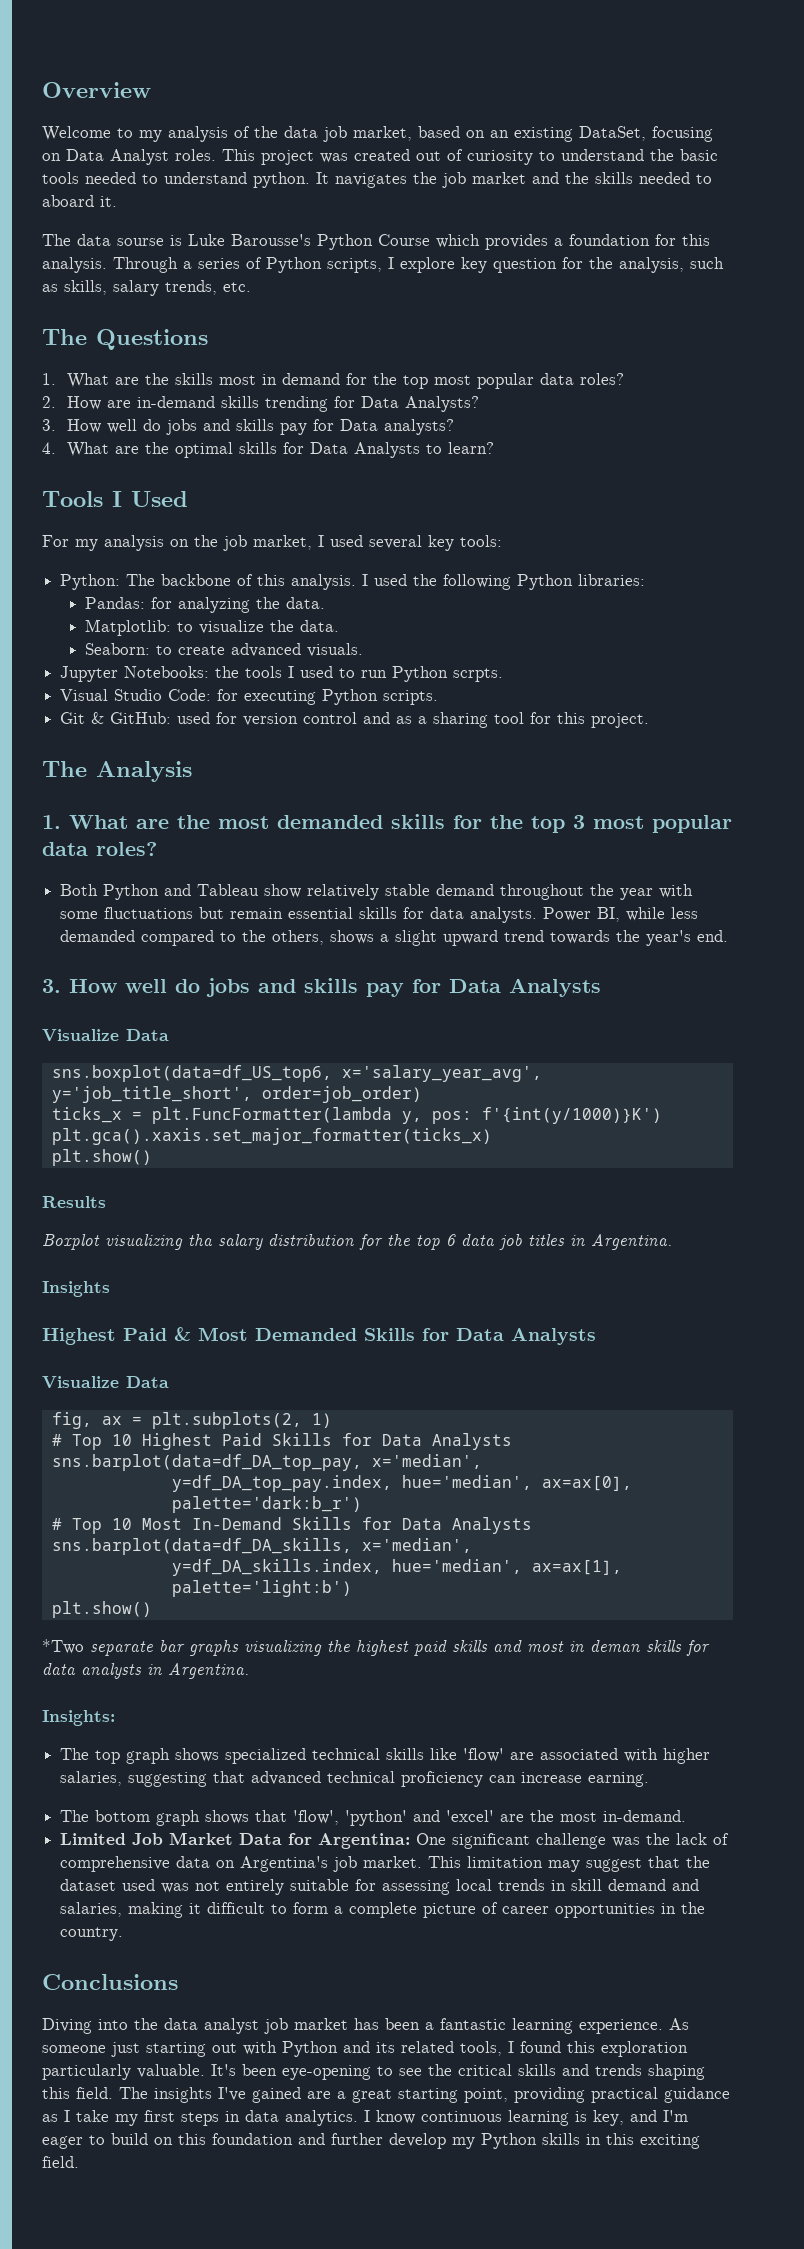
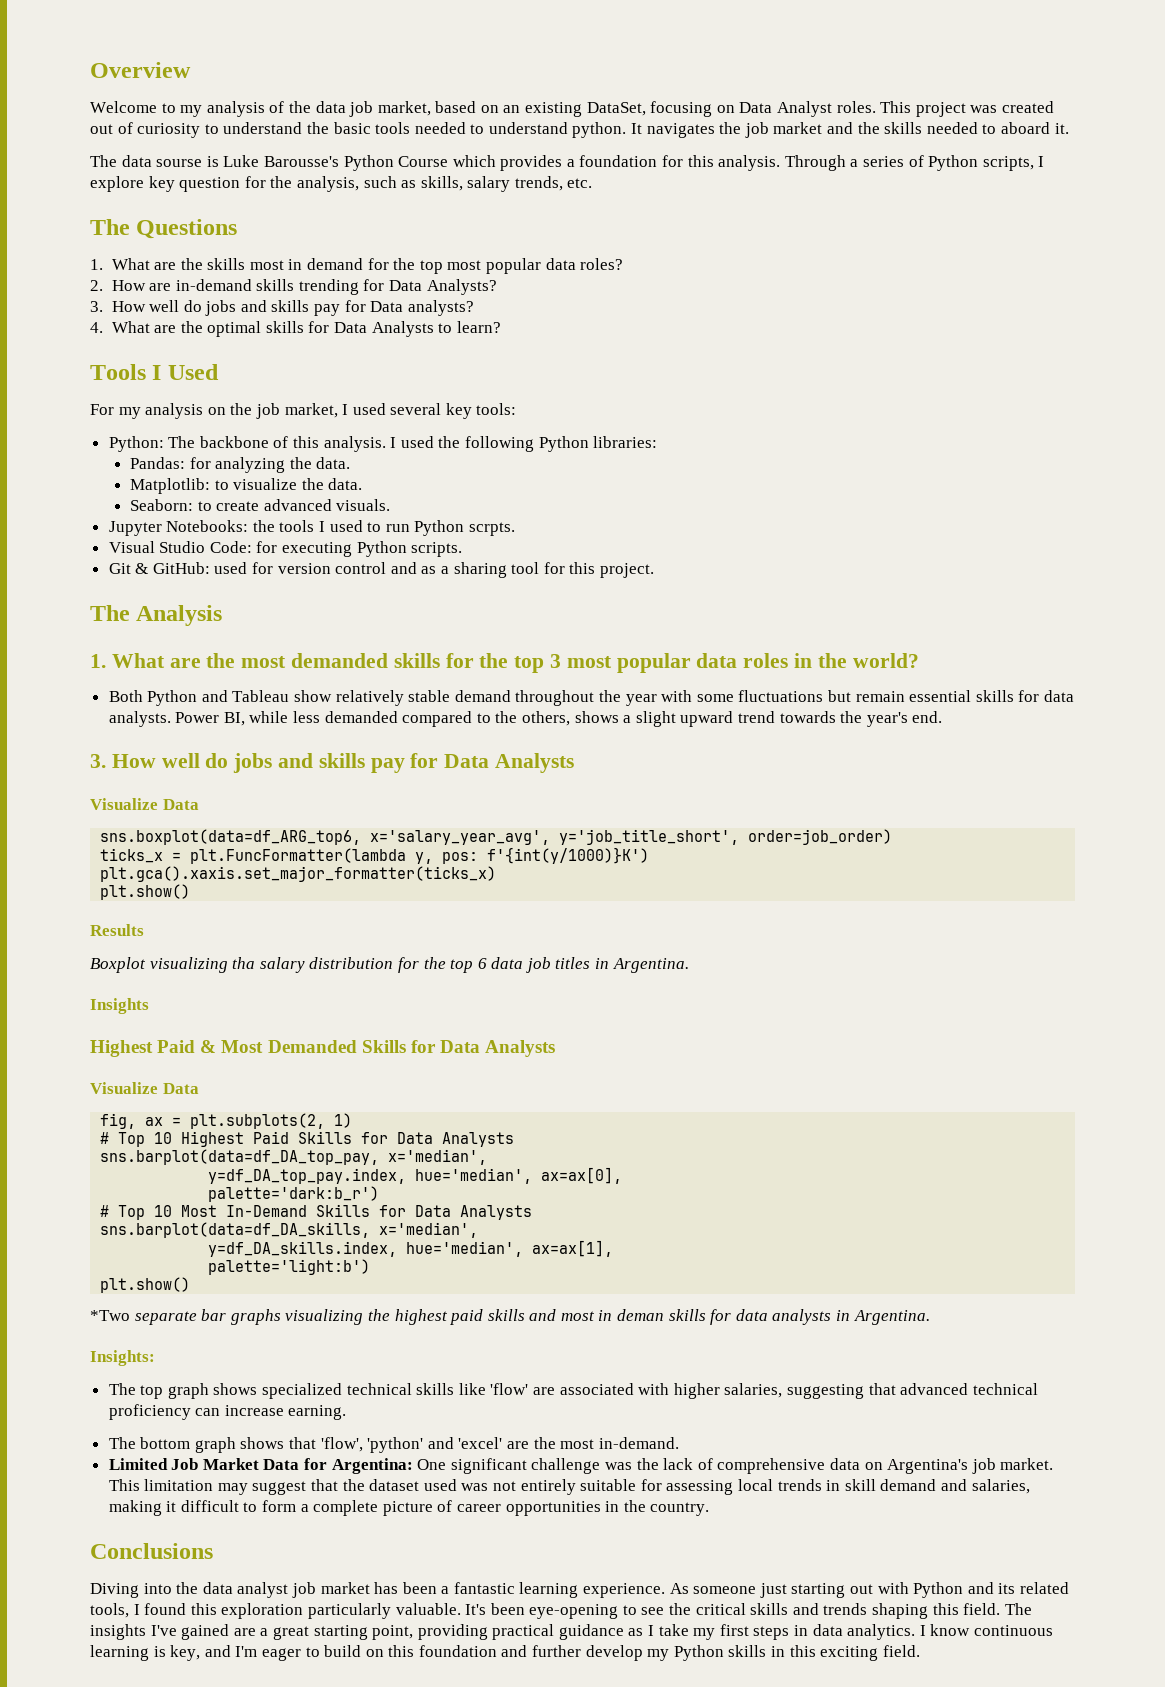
- 1. What are the most demanded skills for the top 3 most popular data roles?
+ 1. What are the most demanded skills for the top 3 most popular data roles in the world?
- sns.boxplot(data=df_US_top6, x='salary_year_avg', y='job_title_short', order=job_order)
+ sns.boxplot(data=df_ARG_top6, x='salary_year_avg', y='job_title_short', order=job_order)

